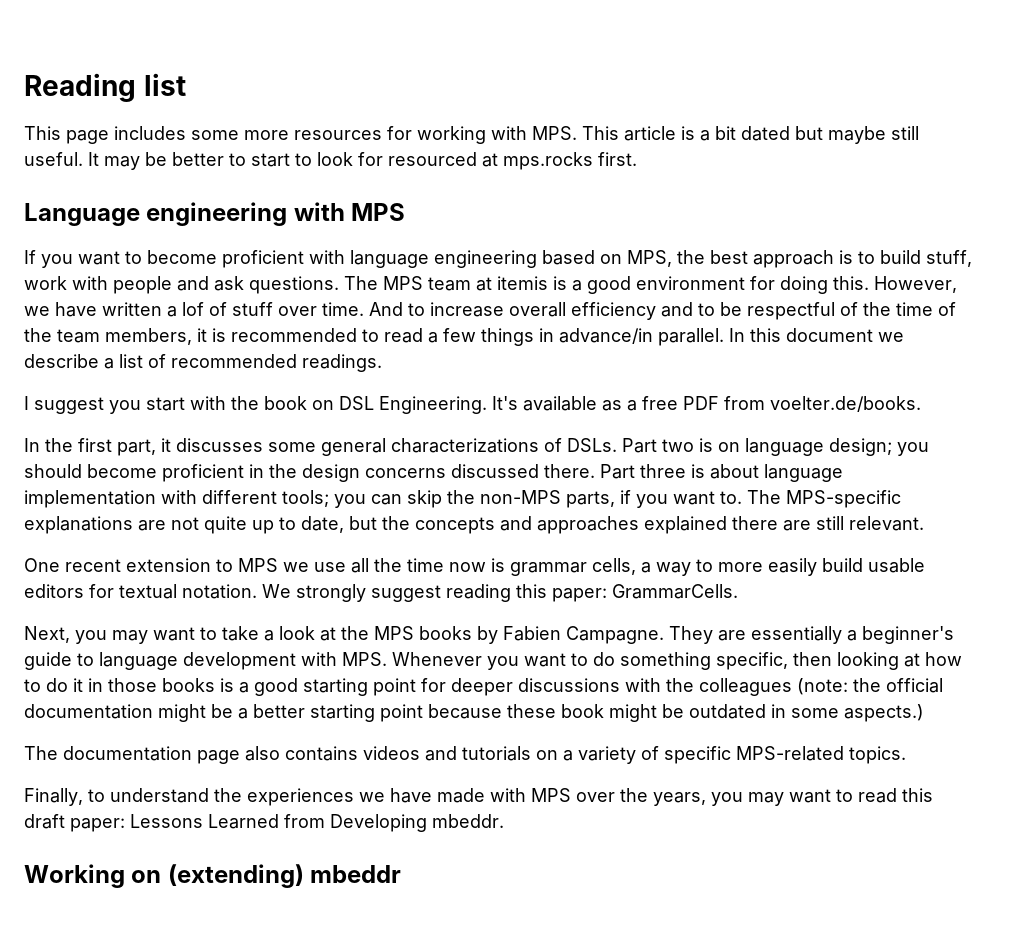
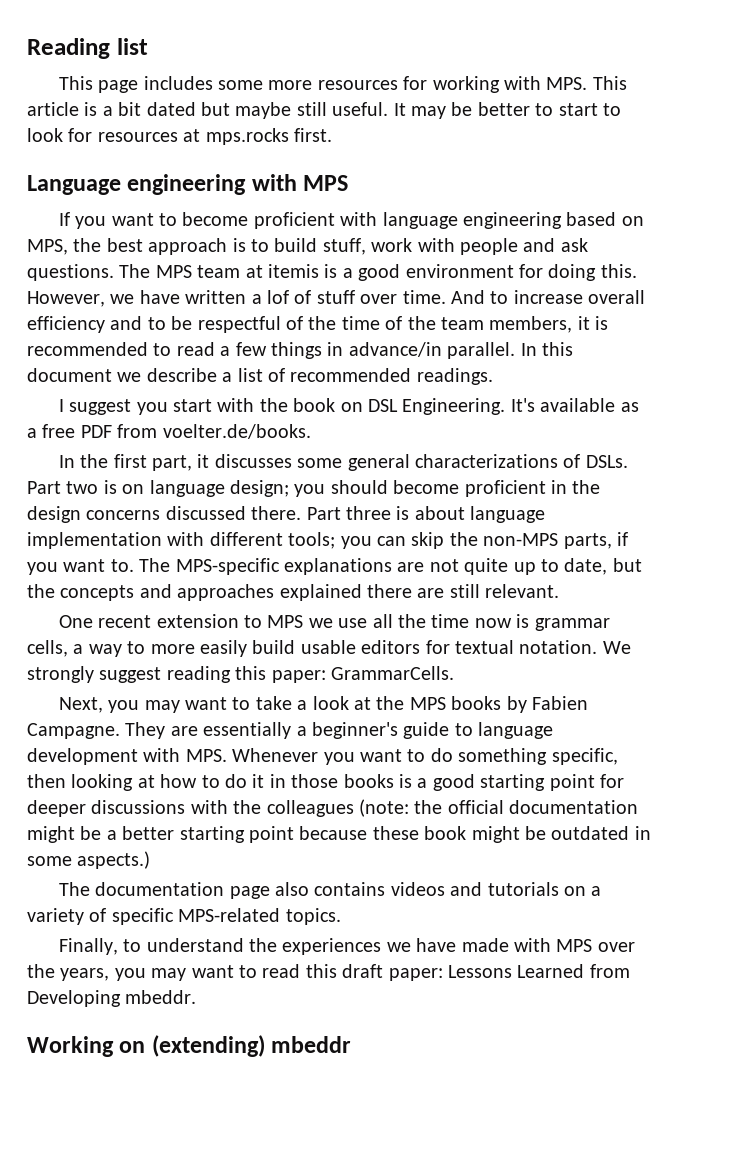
- It may be better to start to look for resourced at mps.rocks first.
+ It may be better to start to look for resources at mps.rocks first.

